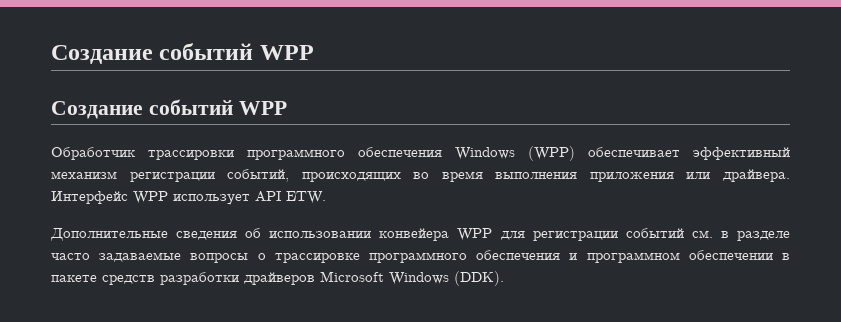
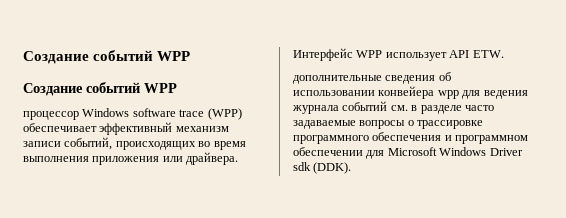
- Обработчик трассировки программного обеспечения Windows (WPP) обеспечивает эффективный механизм регистрации событий, происходящих во время выполнения приложения или драйвера.
+ процессор Windows software trace (WPP) обеспечивает эффективный механизм записи событий, происходящих во время выполнения приложения или драйвера.
- Дополнительные сведения об использовании конвейера WPP для регистрации событий см. в разделе часто задаваемые вопросы о трассировке программного обеспечения и программном обеспечении в пакете средств разработки драйверов Microsoft Windows (DDK).
+ дополнительные сведения об использовании конвейера wpp для ведения журнала событий см. в разделе часто задаваемые вопросы о трассировке программного обеспечения и программном обеспечении для Microsoft Windows Driver sdk (DDK).

